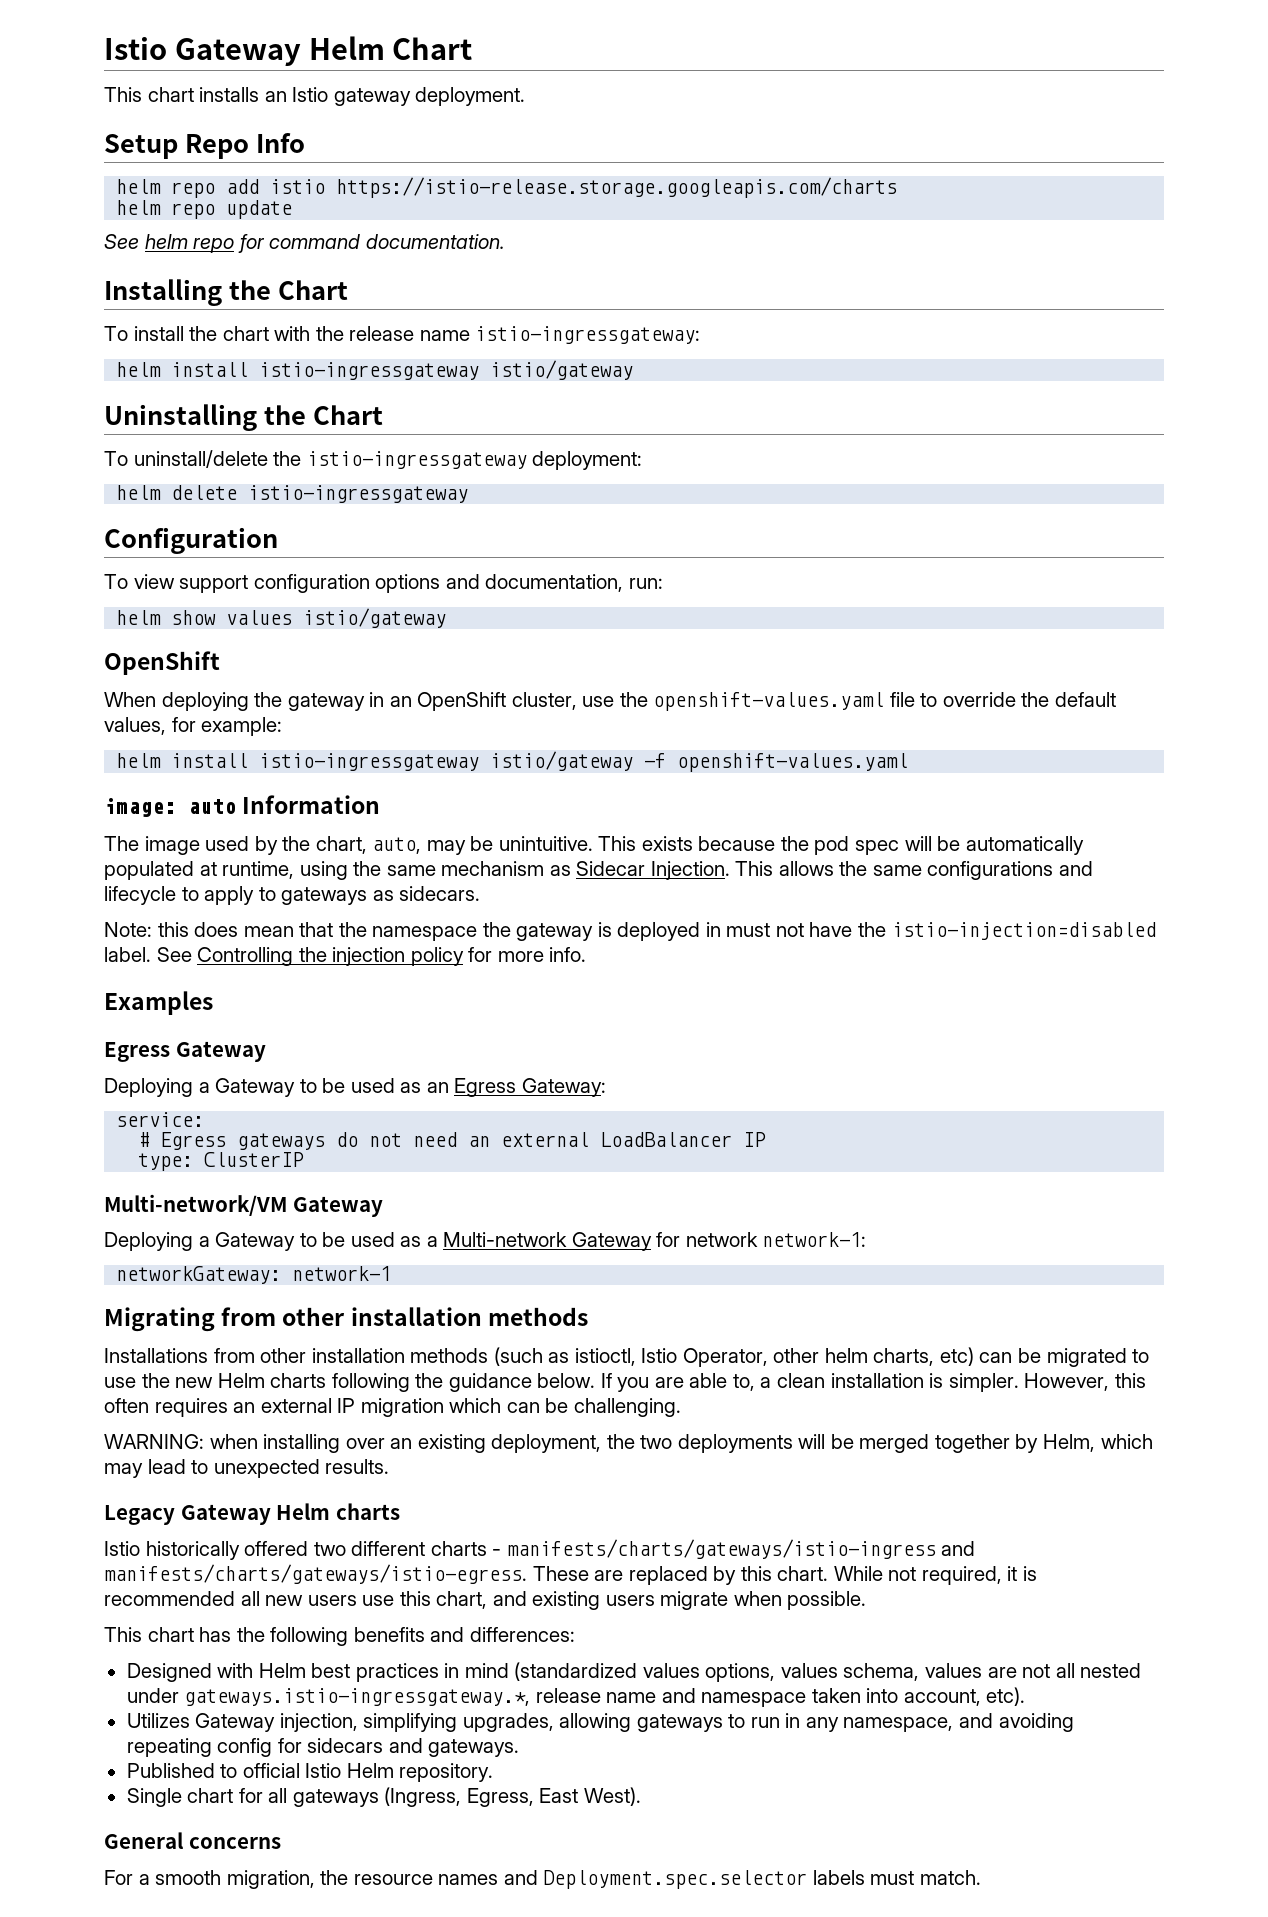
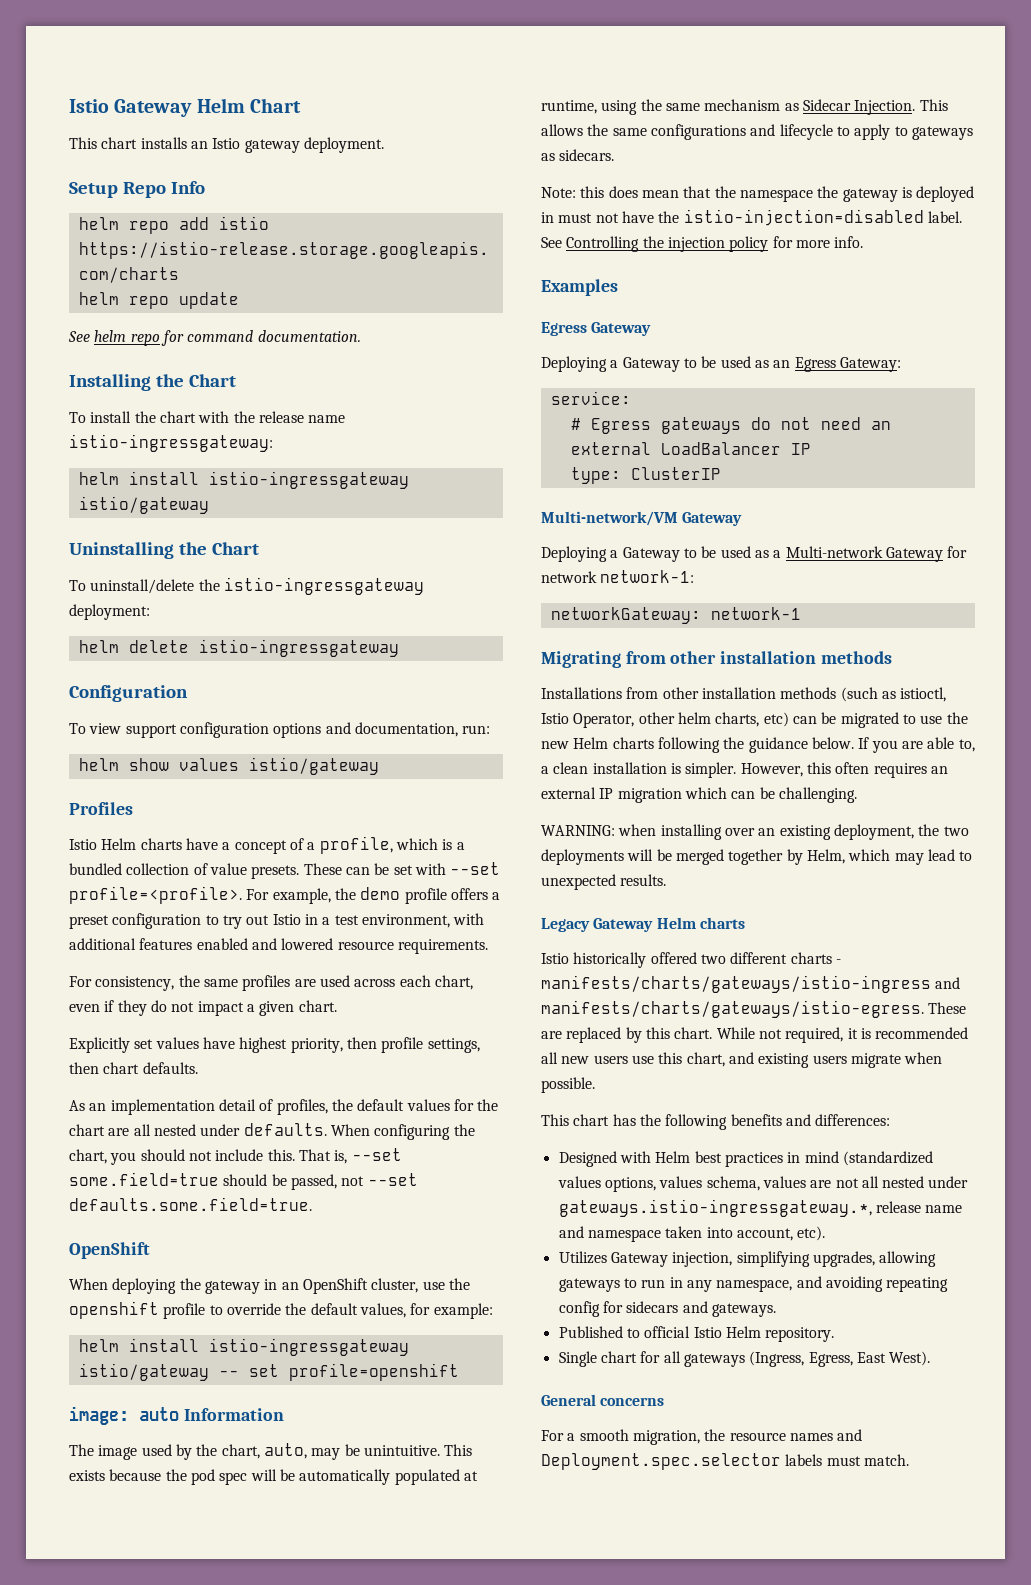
+ Profiles
+ Istio Helm charts have a concept of a profile, which is a bundled collection of value presets. These can be set with --set profile=<profile>. For example, the demo profile offers a preset configuration to try out Istio in a test environment, with additional features enabled and lowered resource requirements.
+ For consistency, the same profiles are used across each chart, even if they do not impact a given chart.
+ Explicitly set values have highest priority, then profile settings, then chart defaults.
+ As an implementation detail of profiles, the default values for the chart are all nested under defaults. When configuring the chart, you should not include this. That is, --set some.field=true should be passed, not --set defaults.some.field=true.
- When deploying the gateway in an OpenShift cluster, use the openshift-values.yaml file to override the default values, for example:
+ When deploying the gateway in an OpenShift cluster, use the openshift profile to override the default values, for example:
- helm install istio-ingressgateway istio/gateway -f openshift-values.yaml
+ helm install istio-ingressgateway istio/gateway -- set profile=openshift

